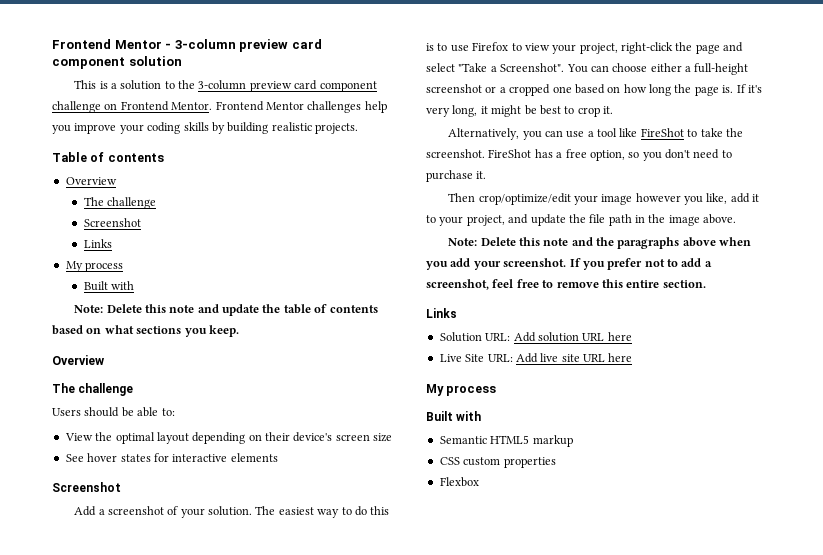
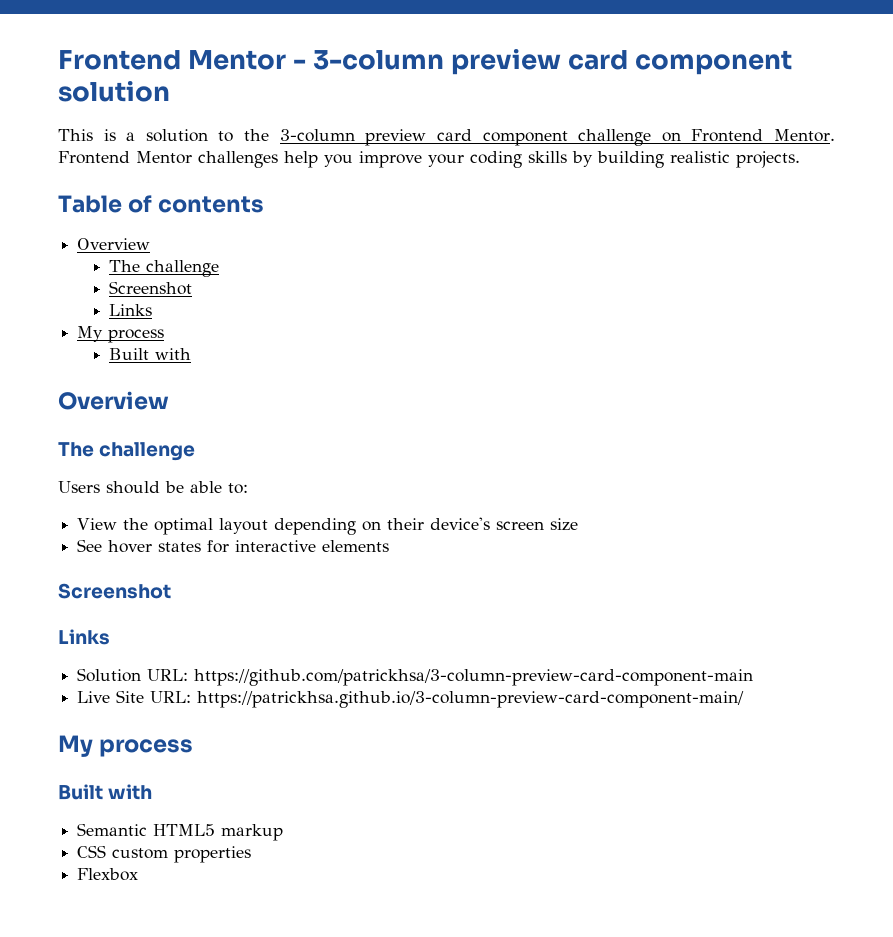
- Note: Delete this note and update the table of contents based on what sections you keep.
- Add a screenshot of your solution. The easiest way to do this is to use Firefox to view your project, right-click the page and select "Take a Screenshot". You can choose either a full-height screenshot or a cropped one based on how long the page is. If it's very long, it might be best to crop it.
- Alternatively, you can use a tool like FireShot to take the screenshot. FireShot has a free option, so you don't need to purchase it.
- Then crop/optimize/edit your image however you like, add it to your project, and update the file path in the image above.
- Note: Delete this note and the paragraphs above when you add your screenshot. If you prefer not to add a screenshot, feel free to remove this entire section.
- Solution URL: Add solution URL here
+ Solution URL: https://github.com/patrickhsa/3-column-preview-card-component-main
- Live Site URL: Add live site URL here
+ Live Site URL: https://patrickhsa.github.io/3-column-preview-card-component-main/

